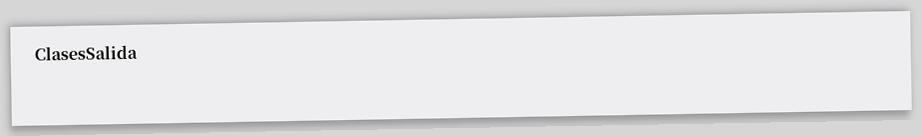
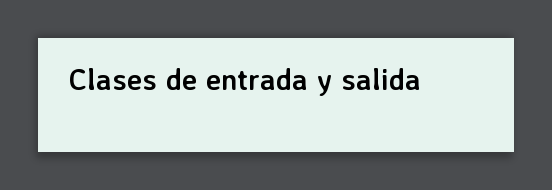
- ClasesSalida
+ Clases de entrada y salida

